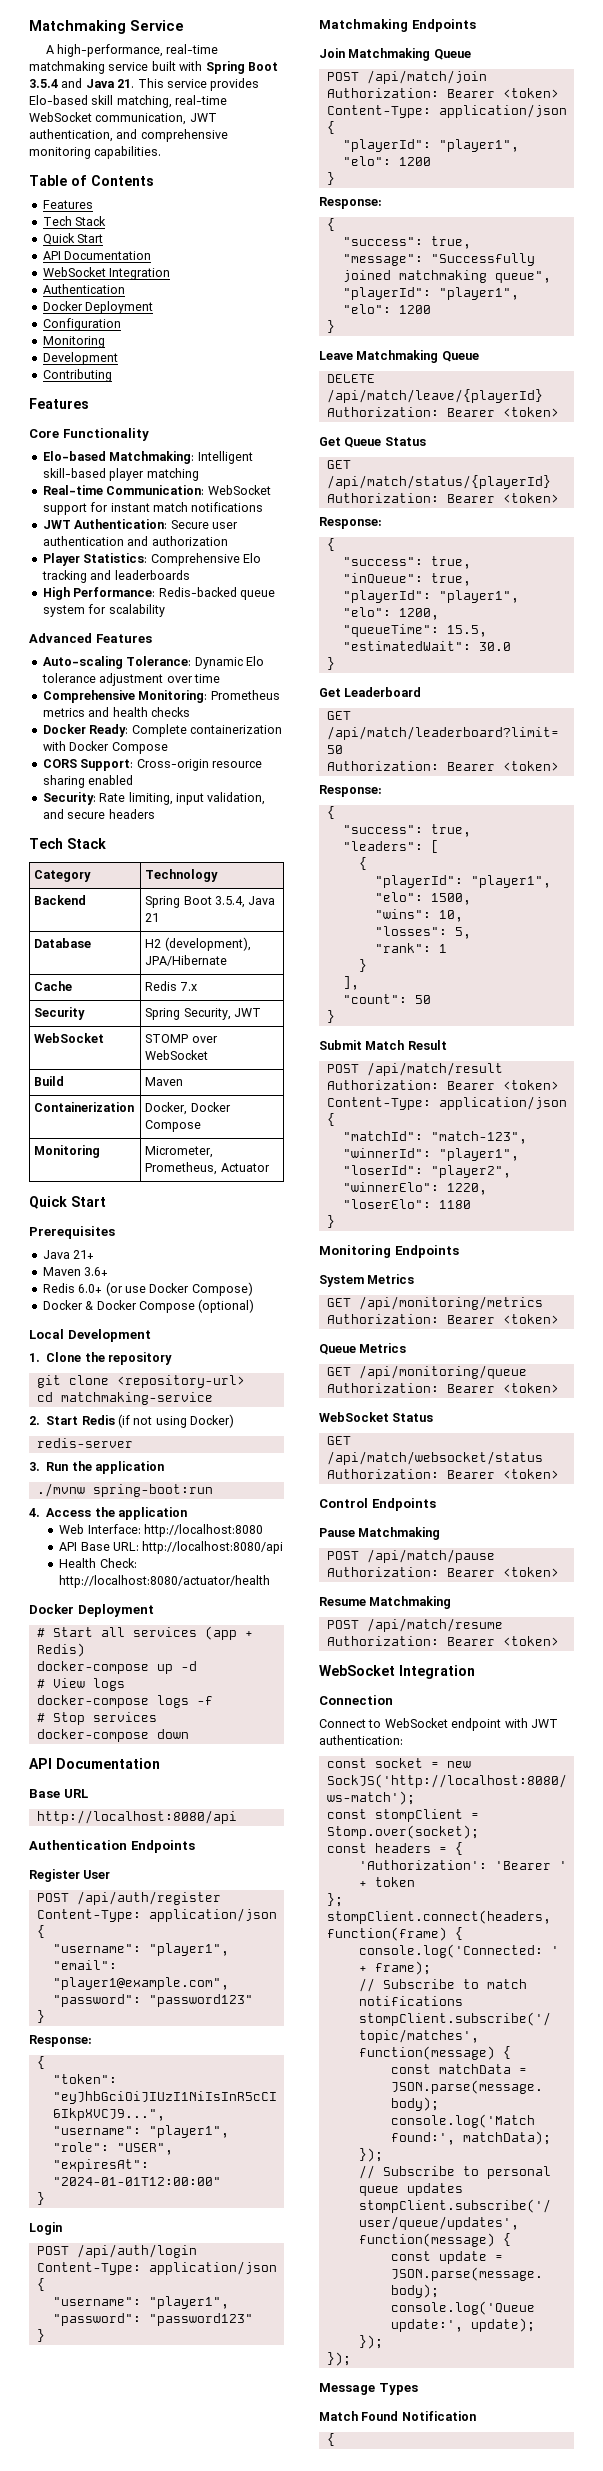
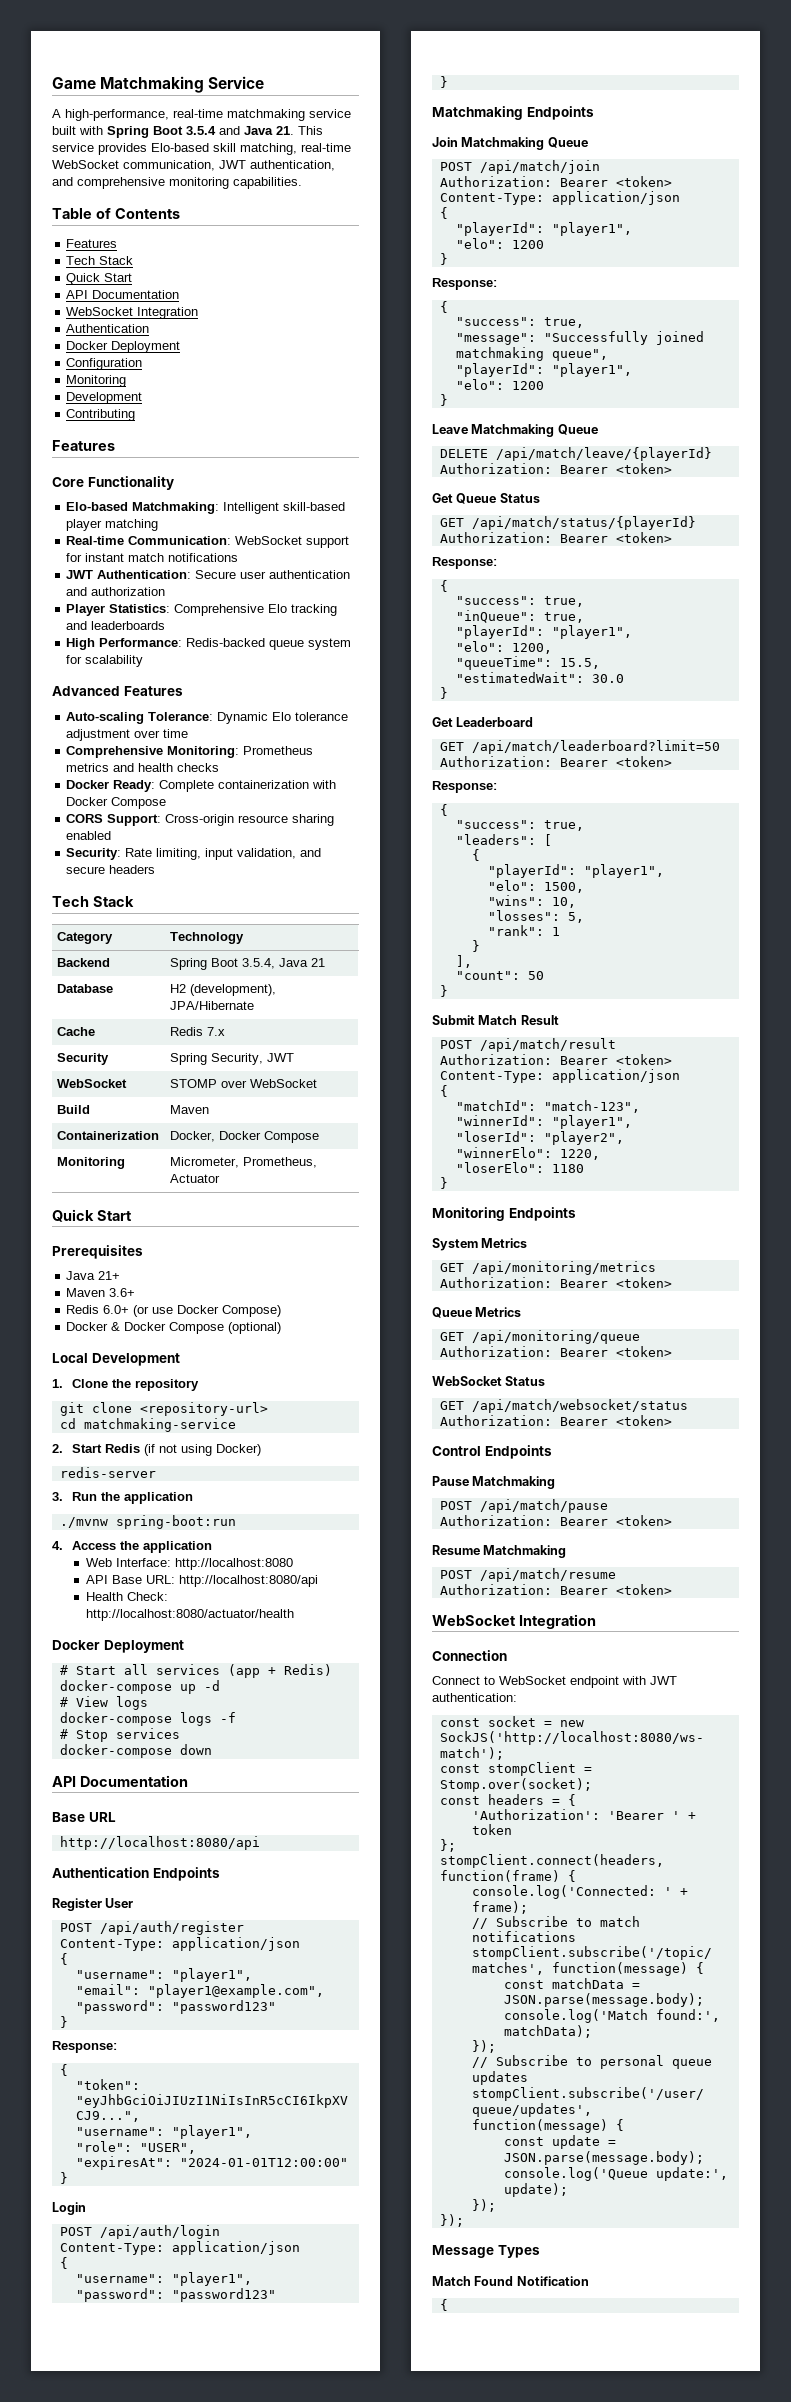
- Matchmaking Service
+ Game Matchmaking Service

